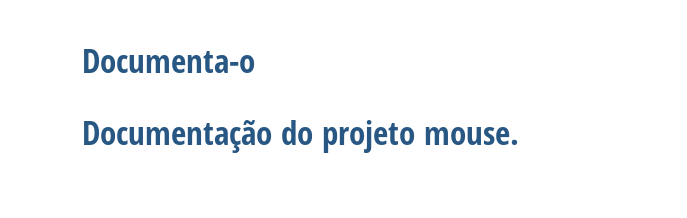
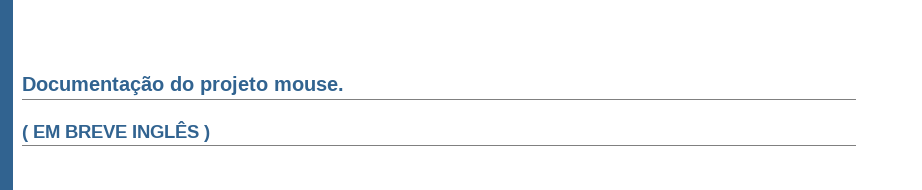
- Documenta-o
+ ( EM BREVE INGLÊS )

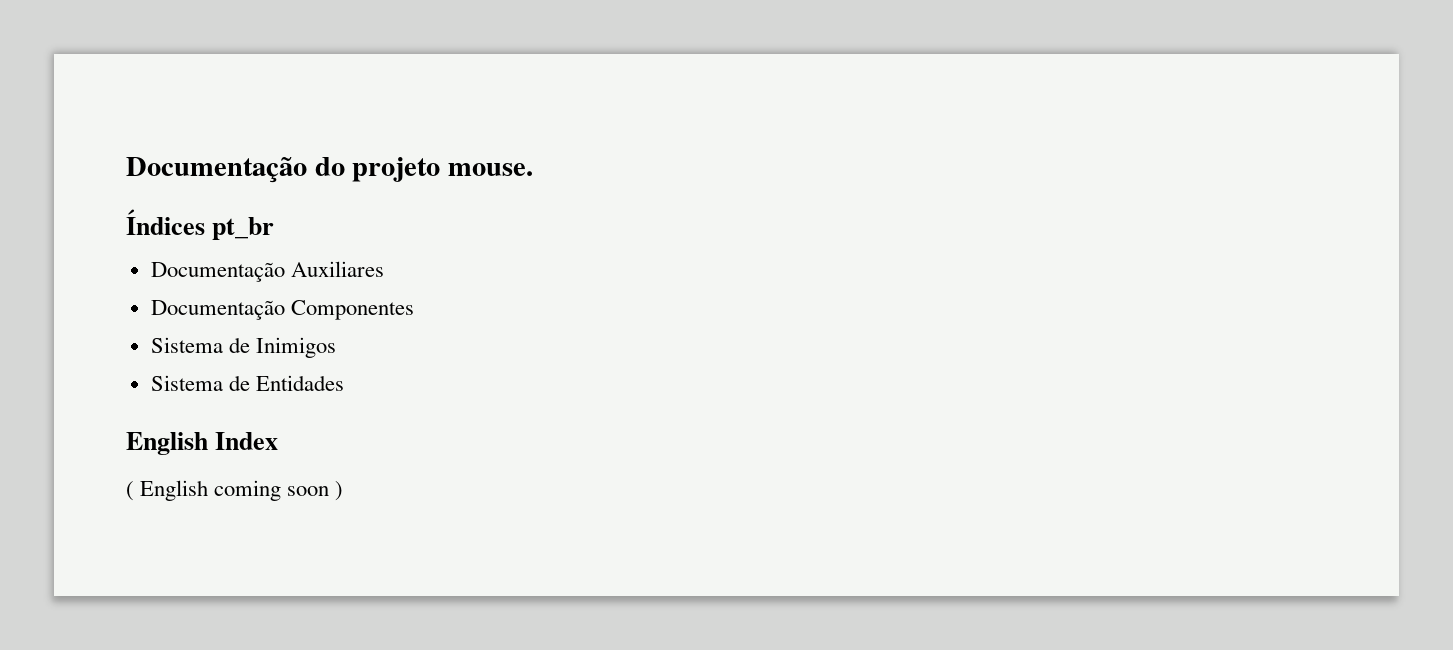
- ( EM BREVE INGLÊS )
+ Índices pt_br
+ Documentação Auxiliares
+ Documentação Componentes
+ Sistema de Inimigos
+ Sistema de Entidades
+ English Index
+ ( English coming soon )

